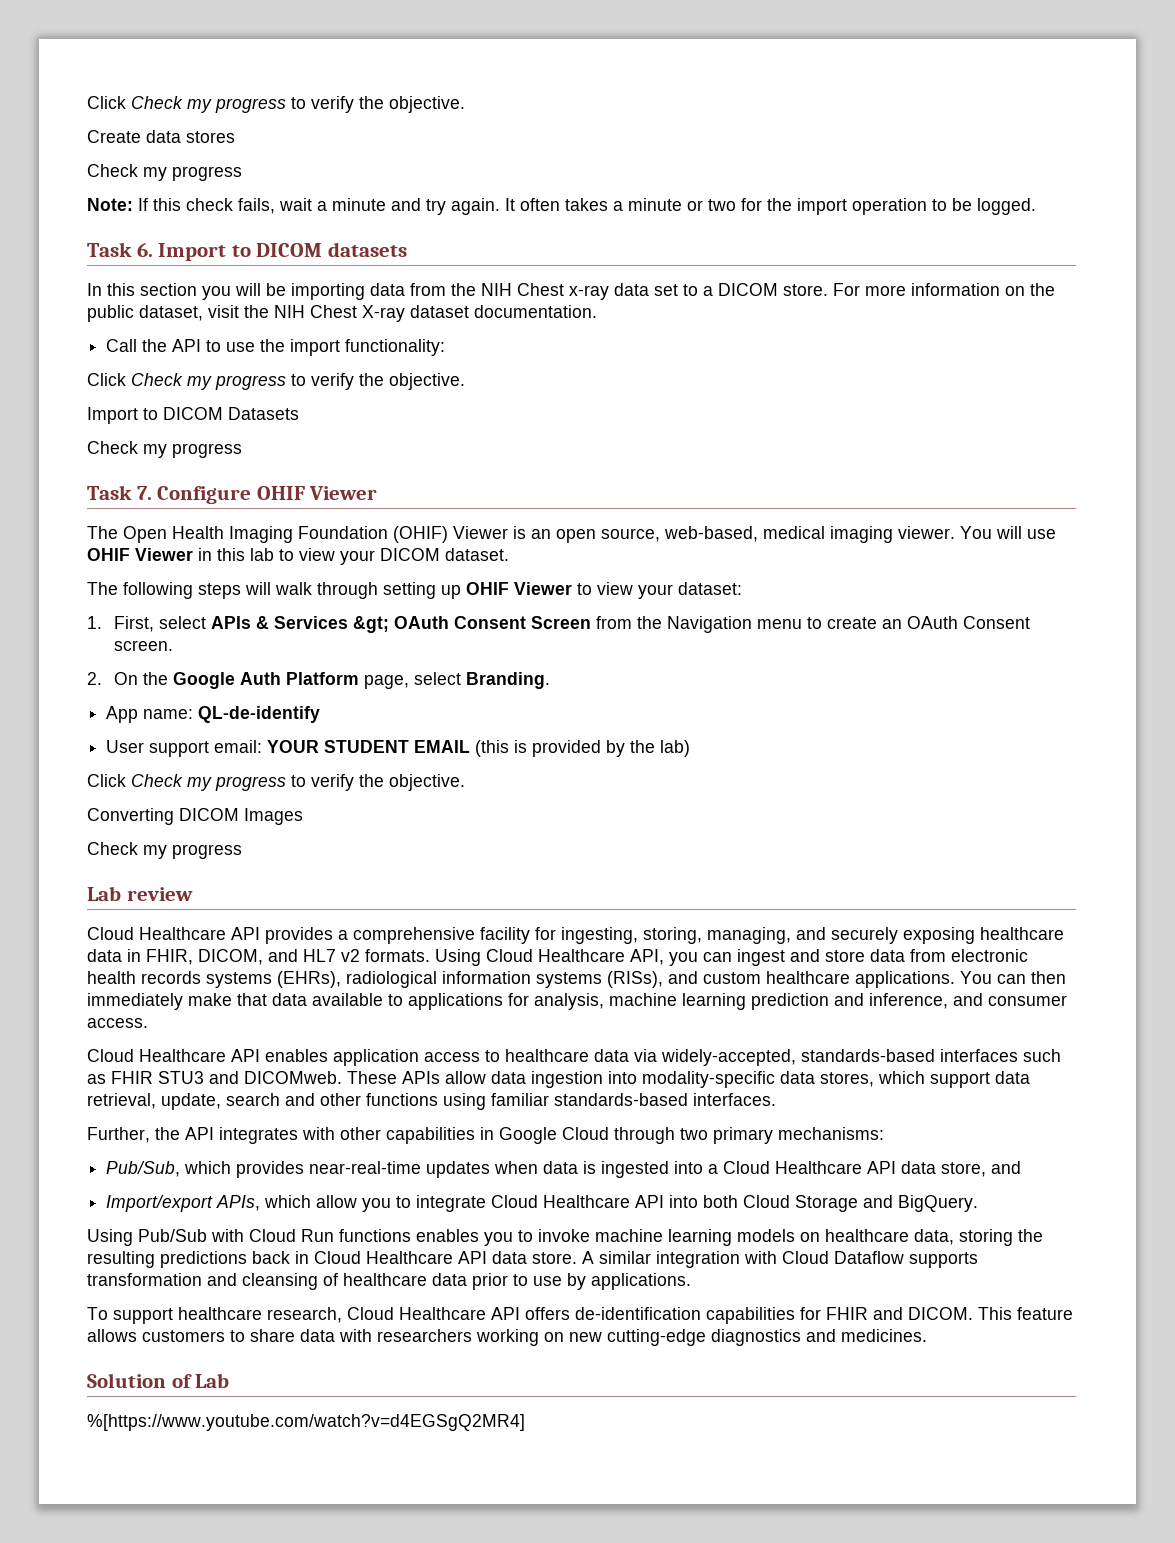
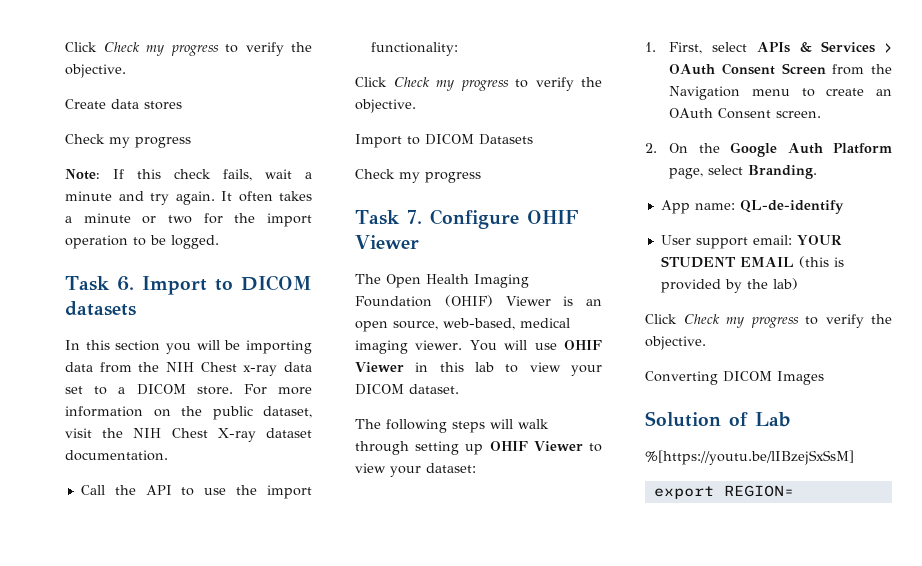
- 1. First, select APIs & Services &gt; OAuth Consent Screen from the Navigation menu to create an OAuth Consent screen.
+ 1. First, select APIs & Services > OAuth Consent Screen from the Navigation menu to create an OAuth Consent screen.
  Converting DICOM Images
- Check my progress
- Lab review
- Cloud Healthcare API provides a comprehensive facility for ingesting, storing, managing, and securely exposing healthcare data in FHIR, DICOM, and HL7 v2 formats. Using Cloud Healthcare API, you can ingest and store data from electronic health records systems (EHRs), radiological information systems (RISs), and custom healthcare applications. You can then immediately make that data available to applications for analysis, machine learning prediction and inference, and consumer access.
- Cloud Healthcare API enables application access to healthcare data via widely-accepted, standards-based interfaces such as FHIR STU3 and DICOMweb. These APIs allow data ingestion into modality-specific data stores, which support data retrieval, update, search and other functions using familiar standards-based interfaces.
- Further, the API integrates with other capabilities in Google Cloud through two primary mechanisms:
- Pub/Sub, which provides near-real-time updates when data is ingested into a Cloud Healthcare API data store, and
- Import/export APIs, which allow you to integrate Cloud Healthcare API into both Cloud Storage and BigQuery.
- Using Pub/Sub with Cloud Run functions enables you to invoke machine learning models on healthcare data, storing the resulting predictions back in Cloud Healthcare API data store. A similar integration with Cloud Dataflow supports transformation and cleansing of healthcare data prior to use by applications.
- To support healthcare research, Cloud Healthcare API offers de-identification capabilities for FHIR and DICOM. This feature allows customers to share data with researchers working on new cutting-edge diagnostics and medicines.
- %[https://www.youtube.com/watch?v=d4EGSgQ2MR4]
+ %[https://youtu.be/lIBzejSxSsM]
+ export REGION=

